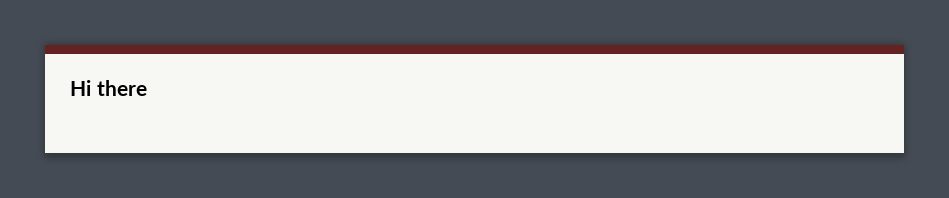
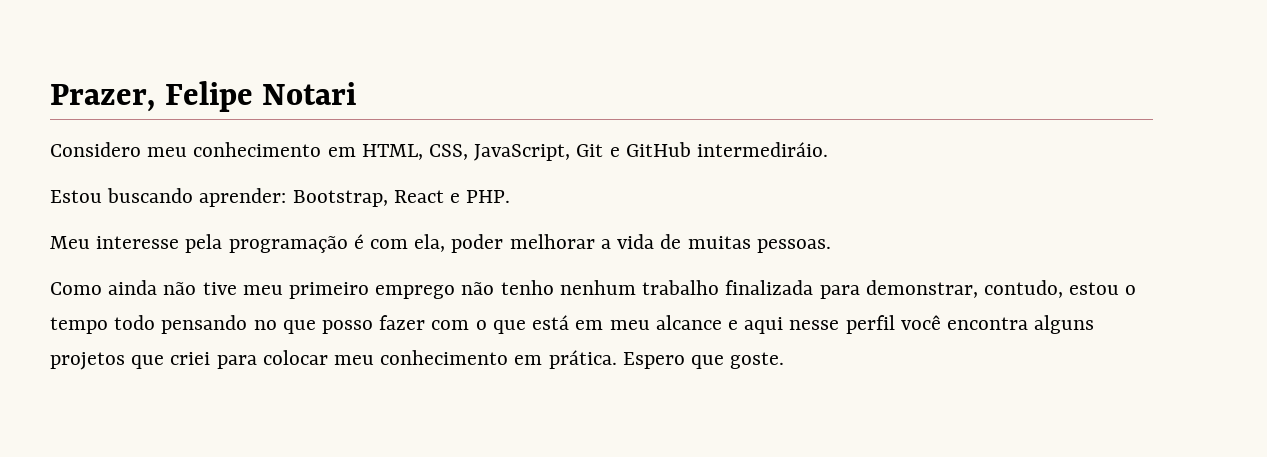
- Hi there
+ Prazer, Felipe Notari
+ Considero meu conhecimento em HTML, CSS, JavaScript, Git e GitHub intermediráio.
+ Estou buscando aprender: Bootstrap, React e PHP.
+ Meu interesse pela programação é com ela, poder melhorar a vida de muitas pessoas.
+ Como ainda não tive meu primeiro emprego não tenho nenhum trabalho finalizada para demonstrar, contudo, estou o tempo todo pensando no que posso fazer com o que está em meu alcance e aqui nesse perfil você encontra alguns projetos que criei para colocar meu conhecimento em prática. Espero que goste.

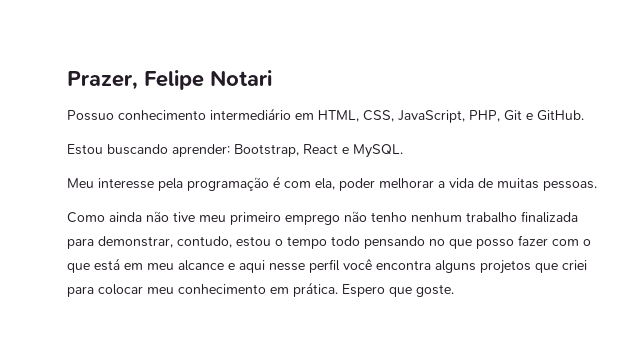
- Considero meu conhecimento em HTML, CSS, JavaScript, Git e GitHub intermediráio.
+ Possuo conhecimento intermediário em HTML, CSS, JavaScript, PHP, Git e GitHub.
- Estou buscando aprender: Bootstrap, React e PHP.
+ Estou buscando aprender: Bootstrap, React e MySQL.

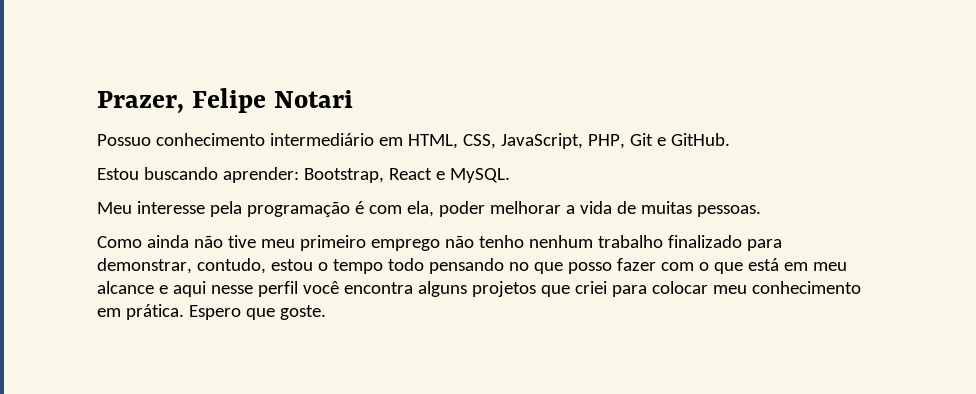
- Como ainda não tive meu primeiro emprego não tenho nenhum trabalho finalizada para demonstrar, contudo, estou o tempo todo pensando no que posso fazer com o que está em meu alcance e aqui nesse perfil você encontra alguns projetos que criei para colocar meu conhecimento em prática.
+ Como ainda não tive meu primeiro emprego não tenho nenhum trabalho finalizado para demonstrar, contudo, estou o tempo todo pensando no que posso fazer com o que está em meu alcance e aqui nesse perfil você encontra alguns projetos que criei para colocar meu conhecimento em prática.

